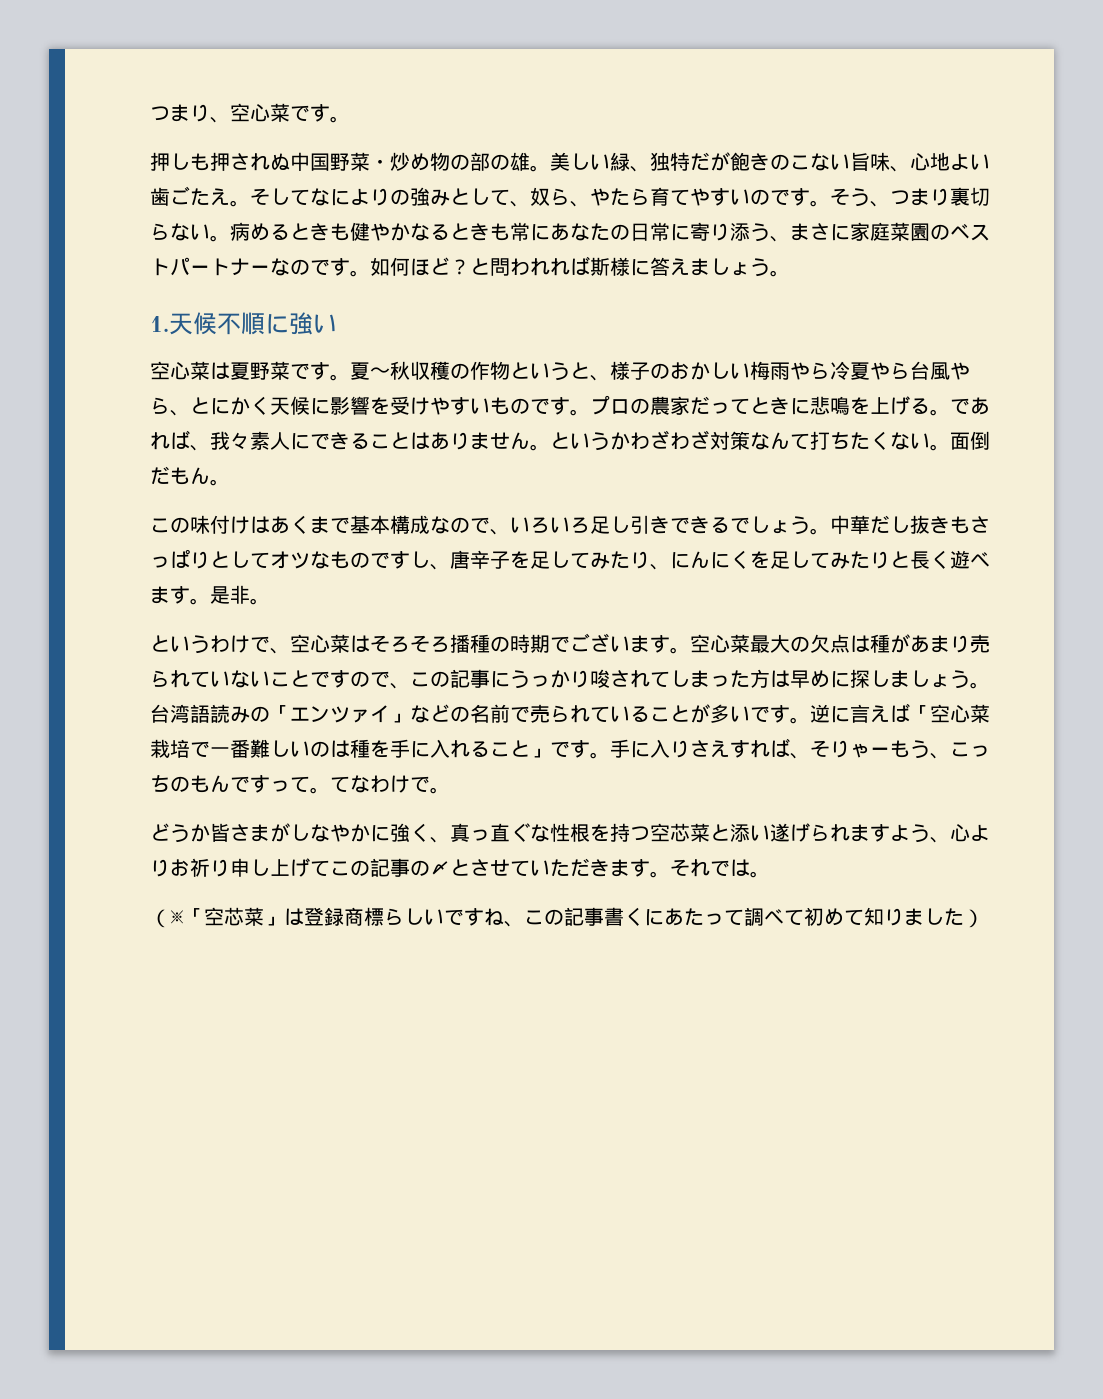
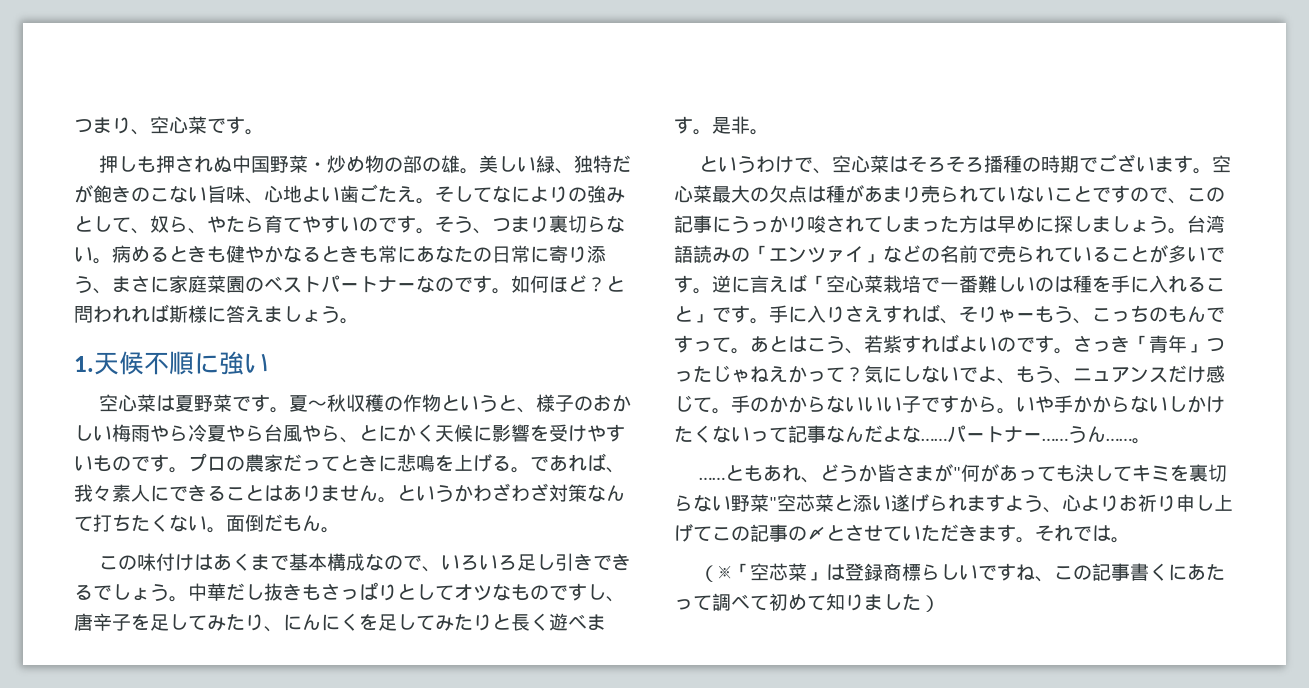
- てなわけで。
- どうか皆さまがしなやかに強く、真っ直ぐな性根を持つ空芯菜と添い遂げられますよう、心よりお祈り申し上げてこの記事の〆とさせていただきます。
+ あとはこう、若紫すればよいのです。さっき「青年」つったじゃねえかって？気にしないでよ、もう、ニュアンスだけ感じて。手のかからないいい子ですから。いや手かからないしかけたくないって記事なんだよな……パートナー……うん……。
+ ……ともあれ、どうか皆さまが"何があっても決してキミを裏切らない野菜"空芯菜と添い遂げられますよう、心よりお祈り申し上げてこの記事の〆とさせていただきます。

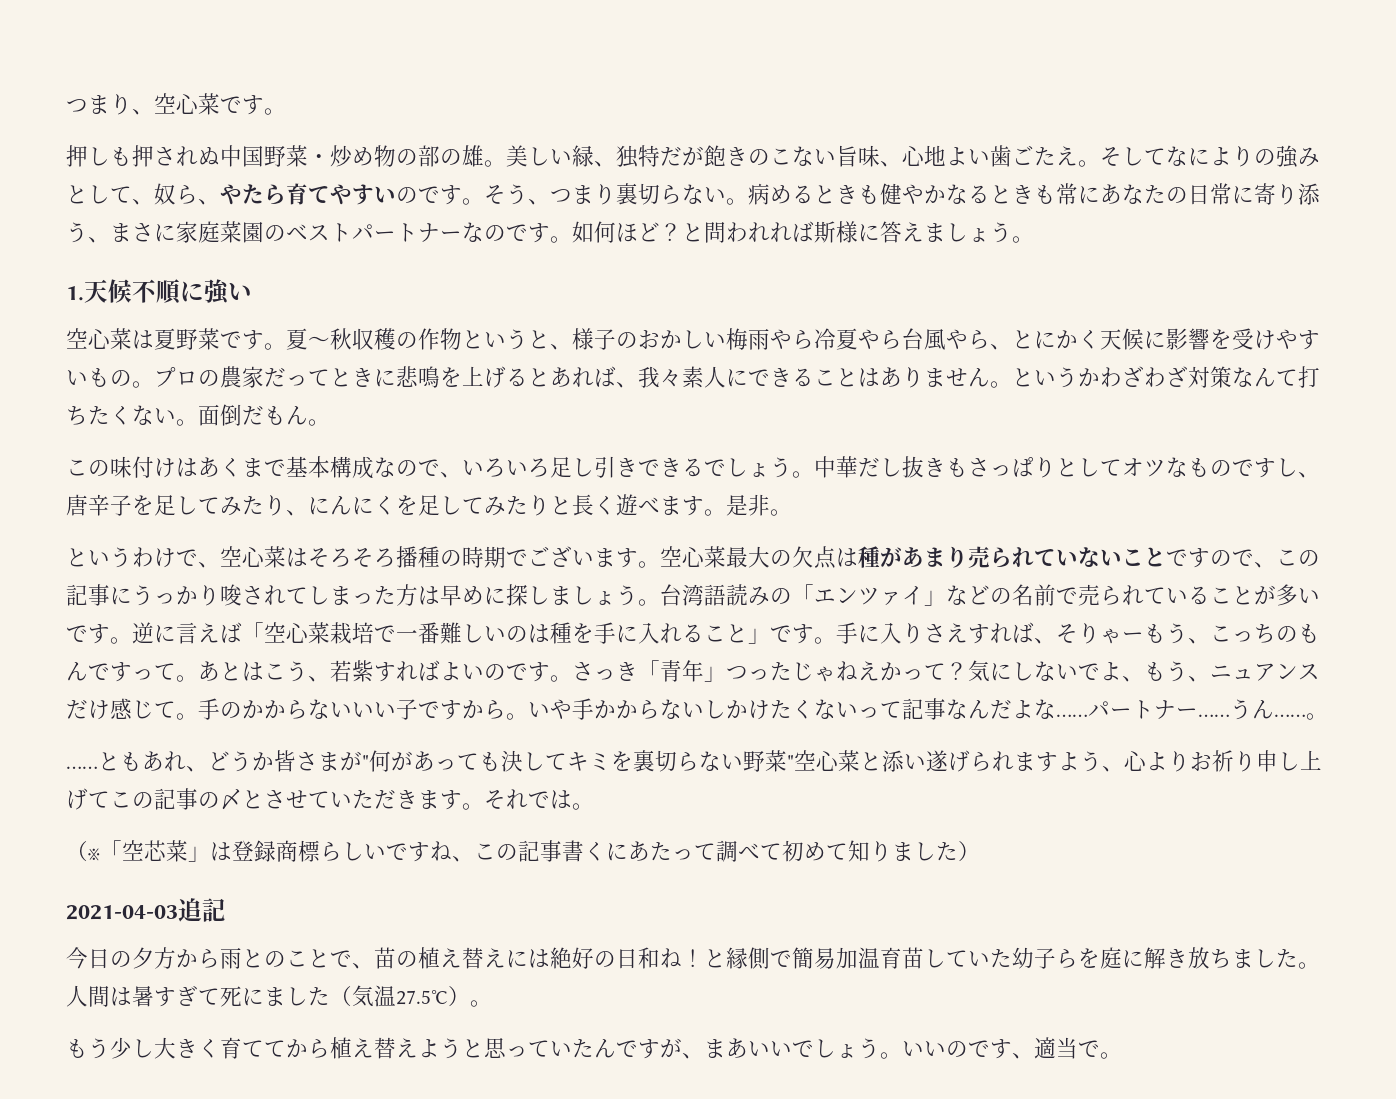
- 夏〜秋収穫の作物というと、様子のおかしい梅雨やら冷夏やら台風やら、とにかく天候に影響を受けやすいものです。
+ 夏〜秋収穫の作物というと、様子のおかしい梅雨やら冷夏やら台風やら、とにかく天候に影響を受けやすいもの。
- プロの農家だってときに悲鳴を上げる。であれば、我々素人にできることはありません。
+ プロの農家だってときに悲鳴を上げるとあれば、我々素人にできることはありません。
- ともあれ、どうか皆さまが"何があっても決してキミを裏切らない野菜"空芯菜と添い遂げられますよう、心よりお祈り申し上げてこの記事の〆とさせていただきます。
+ ともあれ、どうか皆さまが"何があっても決してキミを裏切らない野菜"空心菜と添い遂げられますよう、心よりお祈り申し上げてこの記事の〆とさせていただきます。
+ 2021-04-03追記
+ 今日の夕方から雨とのことで、苗の植え替えには絶好の日和ね！と縁側で簡易加温育苗していた幼子らを庭に解き放ちました。人間は暑すぎて死にました（気温27.5℃）。
+ もう少し大きく育ててから植え替えようと思っていたんですが、まあいいでしょう。いいのです、適当で。

